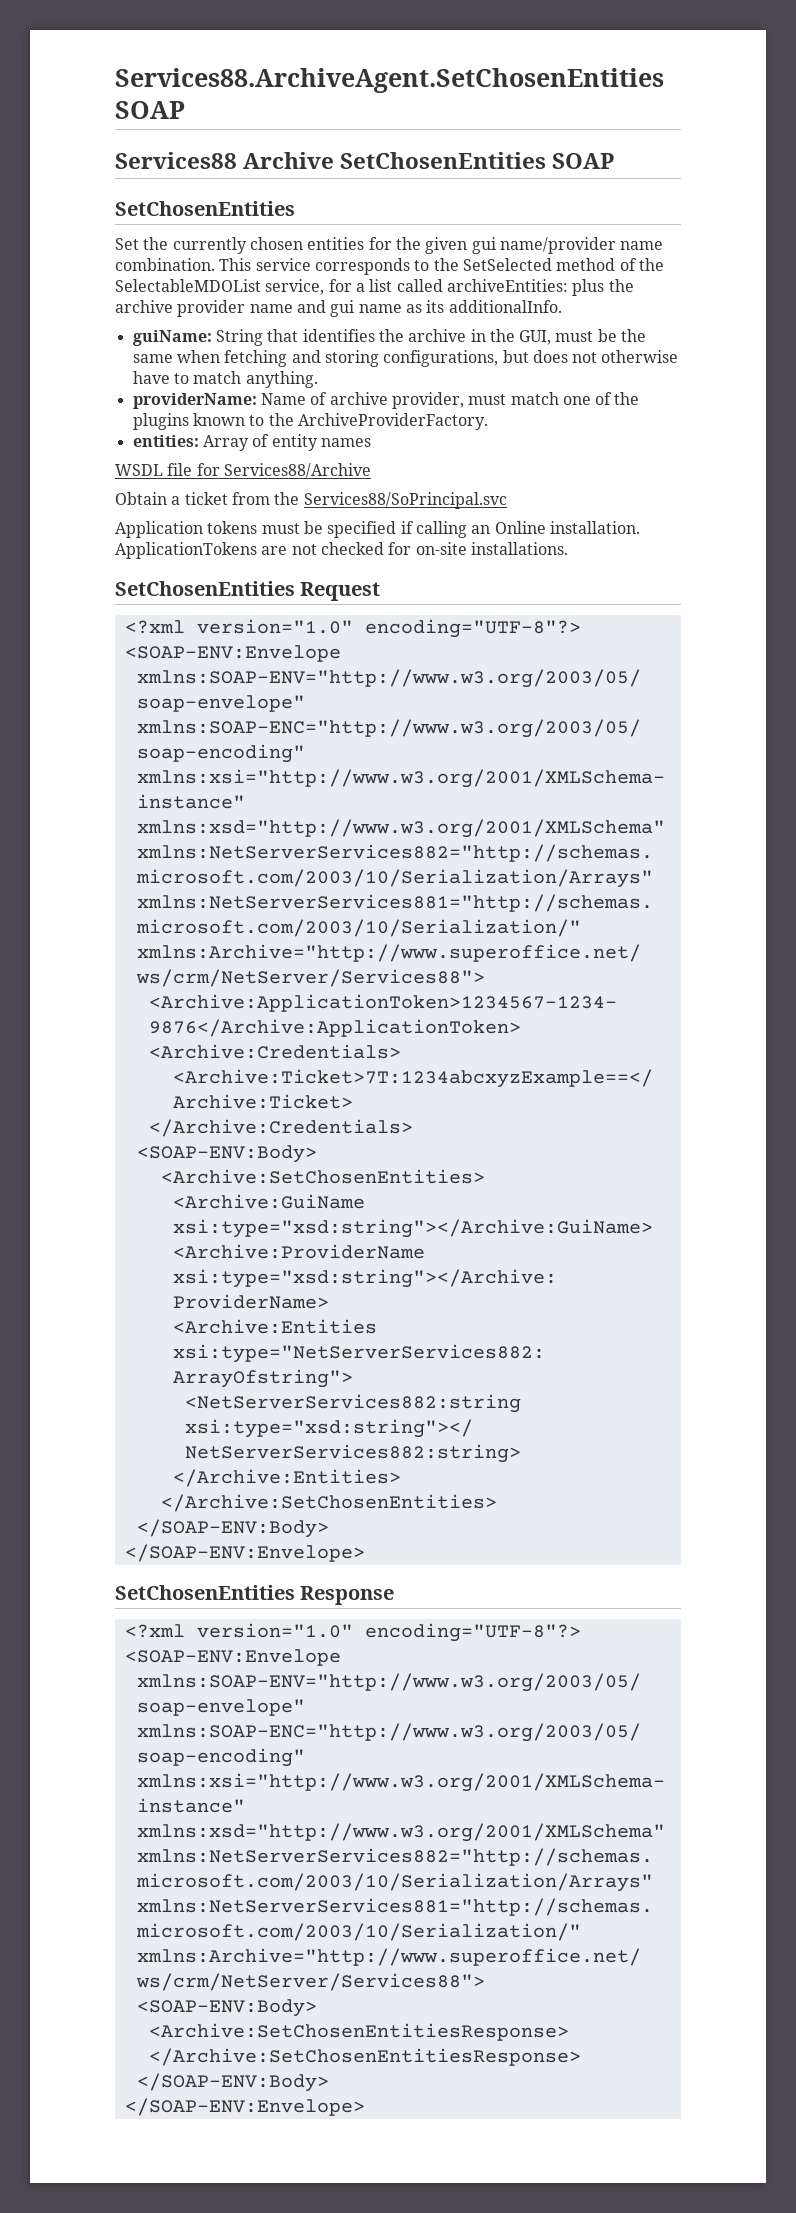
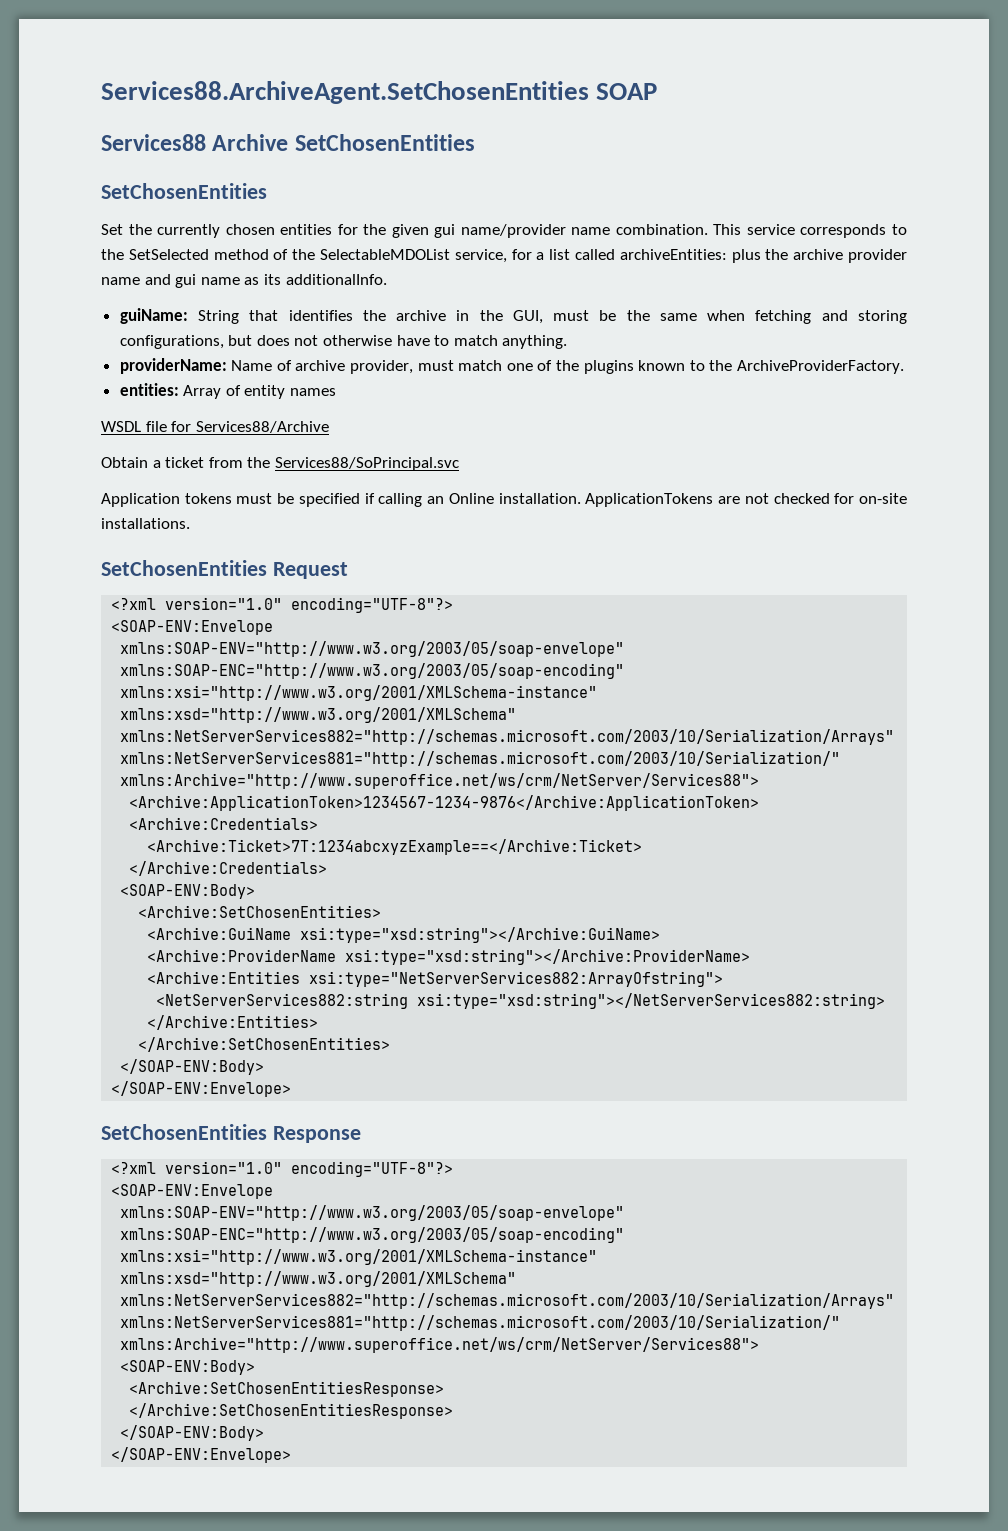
- Services88 Archive SetChosenEntities SOAP
+ Services88 Archive SetChosenEntities

